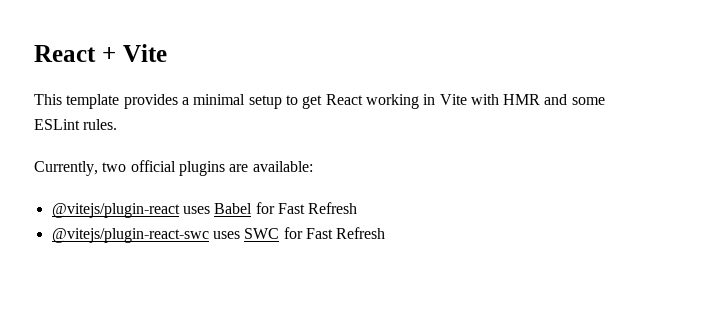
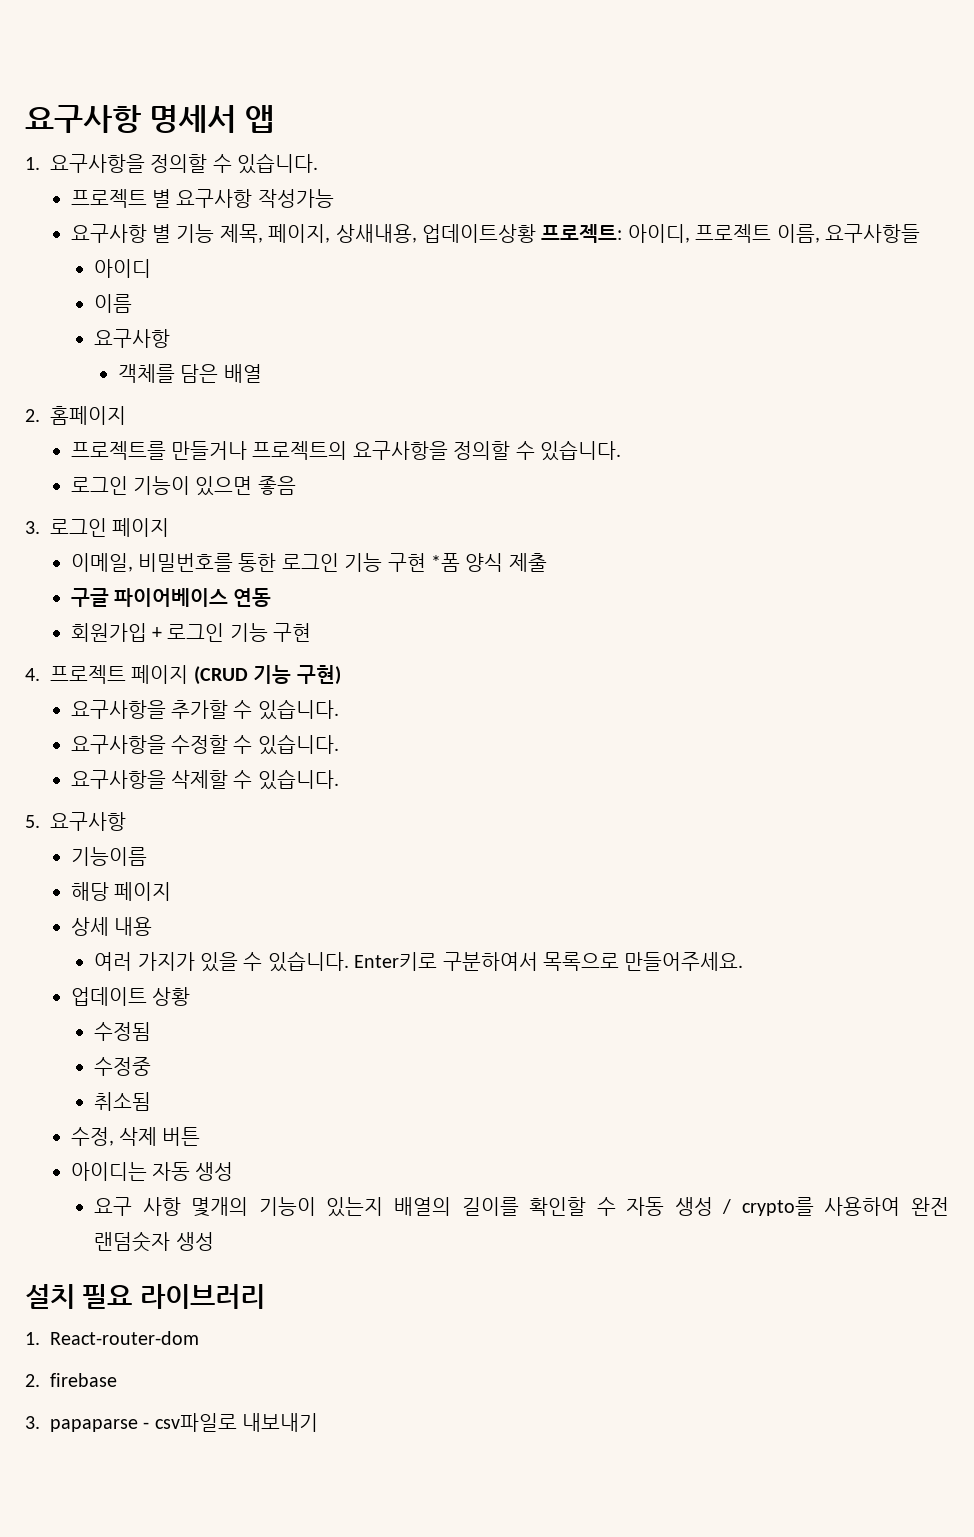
- React + Vite
- This template provides a minimal setup to get React working in Vite with HMR and some ESLint rules.
- Currently, two official plugins are available:
- @vitejs/plugin-react uses Babel for Fast Refresh
- @vitejs/plugin-react-swc uses SWC for Fast Refresh
+ 요구사항 명세서 앱
+ 1. 요구사항을 정의할 수 있습니다.
+ 프로젝트 별 요구사항 작성가능
+ 요구사항 별 기능 제목, 페이지, 상새내용, 업데이트상황 프로젝트: 아이디, 프로젝트 이름, 요구사항들
+ 아이디
+ 이름
+ 요구사항
+ 객체를 담은 배열
+ 2. 홈페이지
+ 프로젝트를 만들거나 프로젝트의 요구사항을 정의할 수 있습니다.
+ 로그인 기능이 있으면 좋음
+ 3. 로그인 페이지
+ 이메일, 비밀번호를 통한 로그인 기능 구현 *폼 양식 제출
+ 구글 파이어베이스 연동
+ 회원가입 + 로그인 기능 구현
+ 4. 프로젝트 페이지 (CRUD 기능 구현)
+ 요구사항을 추가할 수 있습니다.
+ 요구사항을 수정할 수 있습니다.
+ 요구사항을 삭제할 수 있습니다.
+ 5. 요구사항
+ 기능이름
+ 해당 페이지
+ 상세 내용
+ 여러 가지가 있을 수 있습니다. Enter키로 구분하여서 목록으로 만들어주세요.
+ 업데이트 상황
+ 수정됨
+ 수정중
+ 취소됨
+ 수정, 삭제 버튼
+ 아이디는 자동 생성
+ 요구 사항 몇개의 기능이 있는지 배열의 길이를 확인할 수 자동 생성 / crypto를 사용하여 완전 랜덤숫자 생성
+ 설치 필요 라이브러리
+ 1. React-router-dom
+ 2. firebase
+ 3. papaparse - csv파일로 내보내기

